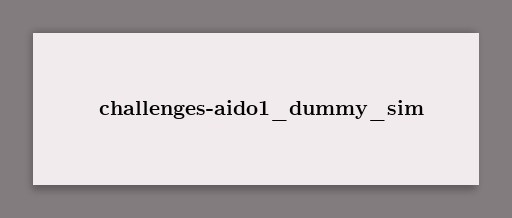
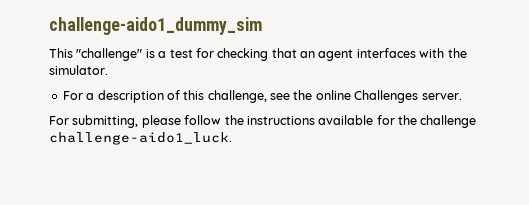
- challenges-aido1_dummy_sim
+ challenge-aido1_dummy_sim
+ This "challenge" is a test for checking that an agent interfaces with the simulator.
+ For a description of this challenge, see the online Challenges server.
+ For submitting, please follow the instructions available for the challenge challenge-aido1_luck.

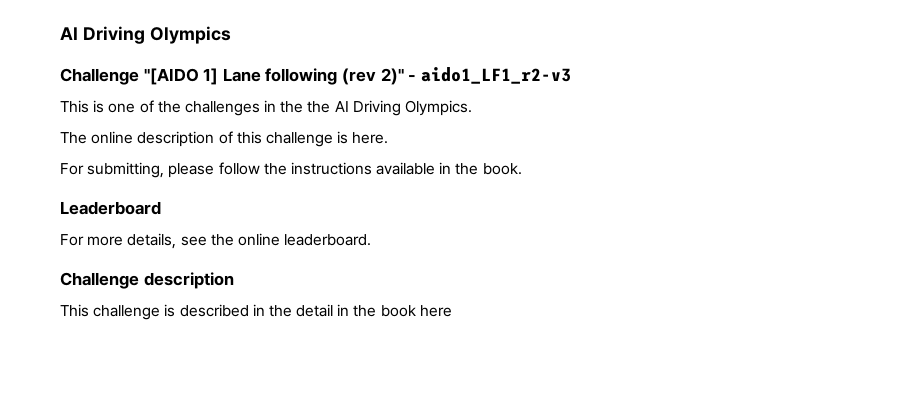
- challenge-aido1_dummy_sim
- This "challenge" is a test for checking that an agent interfaces with the simulator.
- For a description of this challenge, see the online Challenges server.
+ AI Driving Olympics
+ Challenge "[AIDO 1] Lane following (rev 2)" - aido1_LF1_r2-v3
+ This is one of the challenges in the the AI Driving Olympics.
+ The online description of this challenge is here.
- For submitting, please follow the instructions available for the challenge challenge-aido1_luck.
+ For submitting, please follow the instructions available in the book.
+ Leaderboard
+ For more details, see the online leaderboard.
+ Challenge description
+ This challenge is described in the detail in the book here

